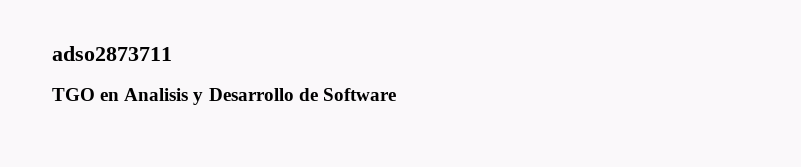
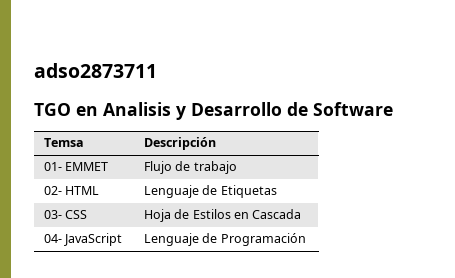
+ Temsa | Descripción
+ 01- EMMET | Flujo de trabajo
+ 02- HTML | Lenguaje de Etiquetas
+ 03- CSS | Hoja de Estilos en Cascada
+ 04- JavaScript | Lenguaje de Programación

